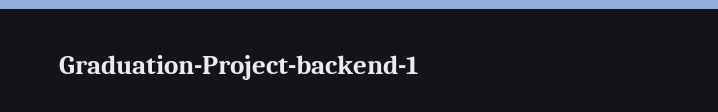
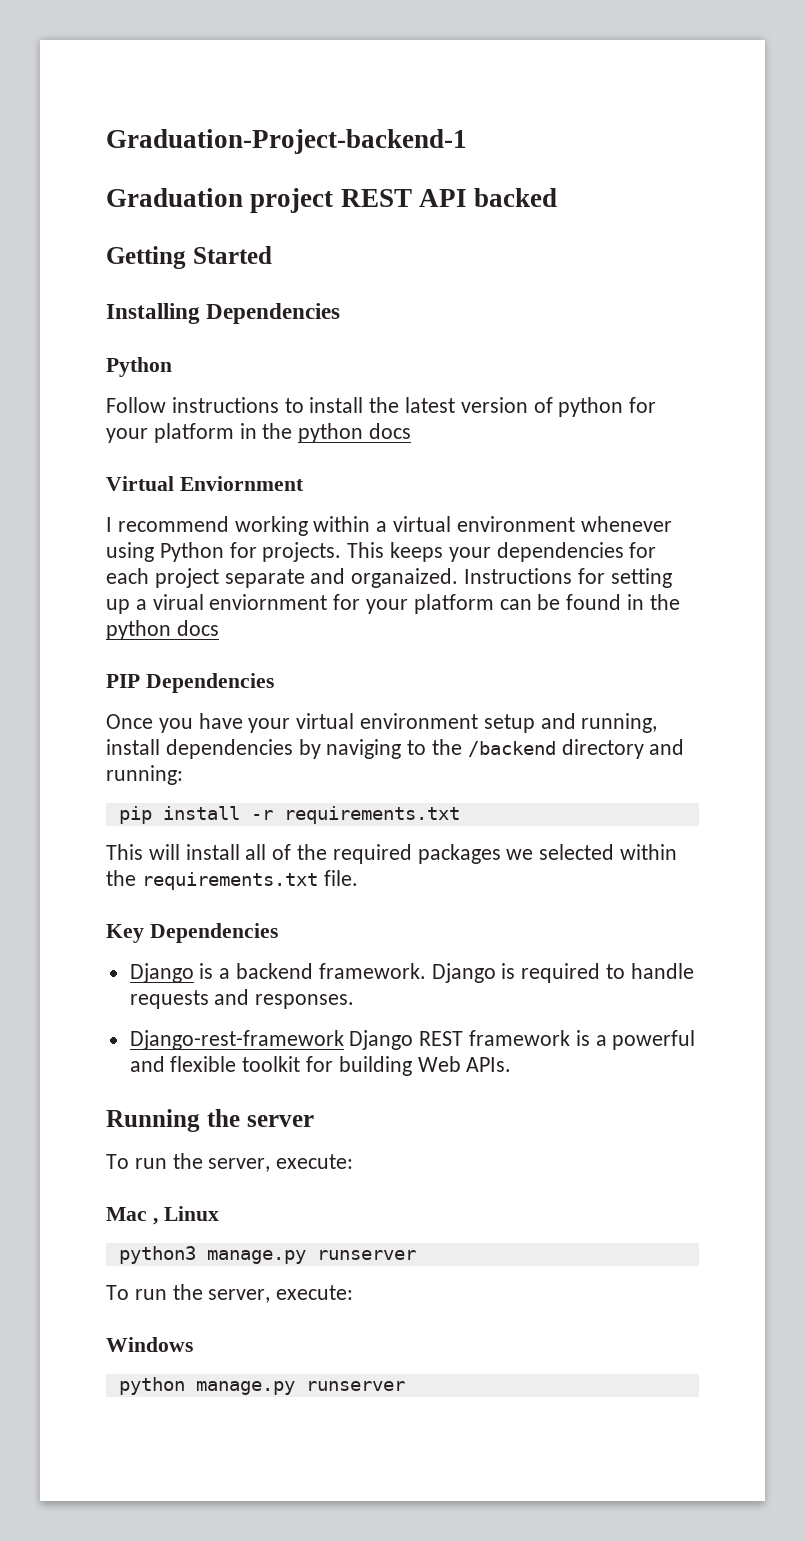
+ Graduation project REST API backed
+ Getting Started
+ Installing Dependencies
+ Python
+ Follow instructions to install the latest version of python for your platform in the python docs
+ Virtual Enviornment
+ I recommend working within a virtual environment whenever using Python for projects. This keeps your dependencies for each project separate and organaized. Instructions for setting up a virual enviornment for your platform can be found in the python docs
+ PIP Dependencies
+ Once you have your virtual environment setup and running, install dependencies by naviging to the /backend directory and running:
+ pip install -r requirements.txt
+ This will install all of the required packages we selected within the requirements.txt file.
+ Key Dependencies
+ Django is a backend framework. Django is required to handle requests and responses.
+ Django-rest-framework Django REST framework is a powerful and flexible toolkit for building Web APIs.
+ Running the server
+ To run the server, execute:
+ Mac , Linux
+ python3 manage.py runserver
+ To run the server, execute:
+ Windows
+ python manage.py runserver

